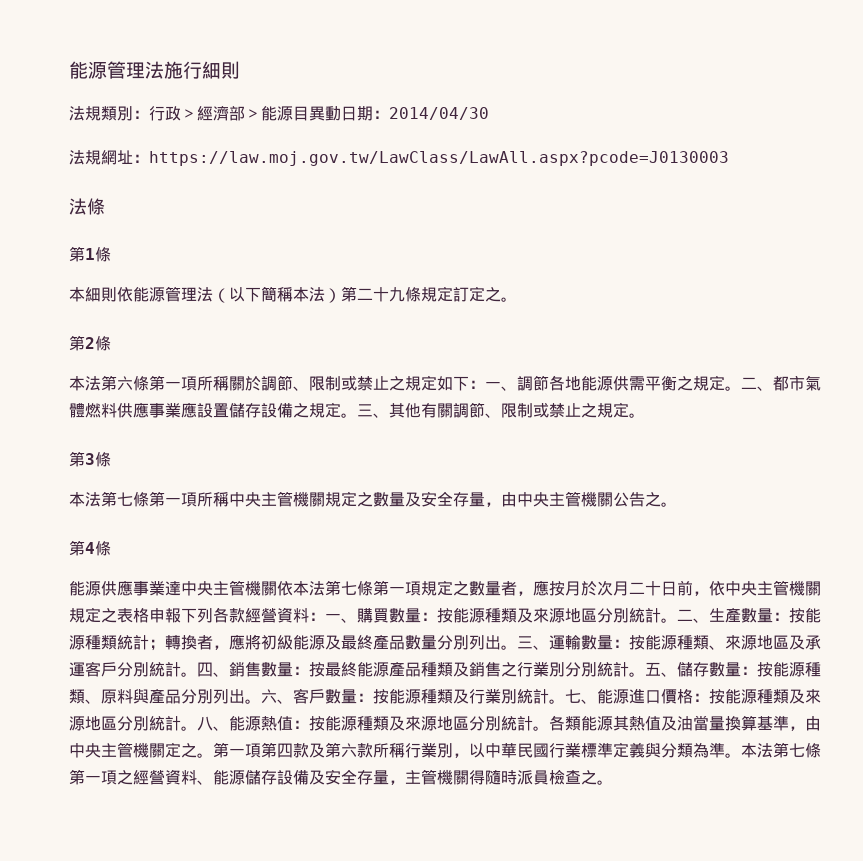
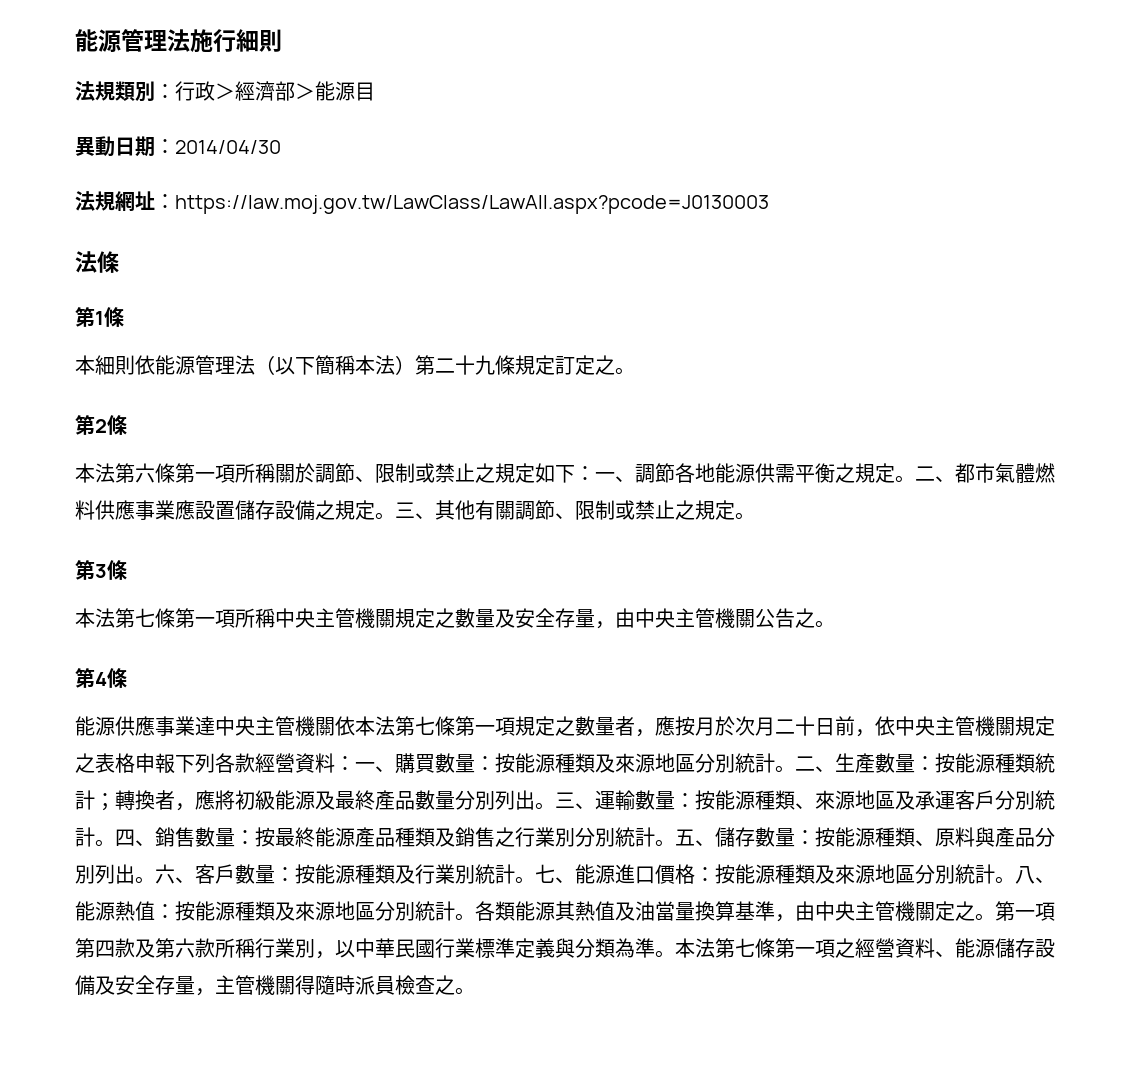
- 法規類別：行政＞經濟部＞能源目異動日期：2014/04/30
+ 法規類別：行政＞經濟部＞能源目
+ 異動日期：2014/04/30

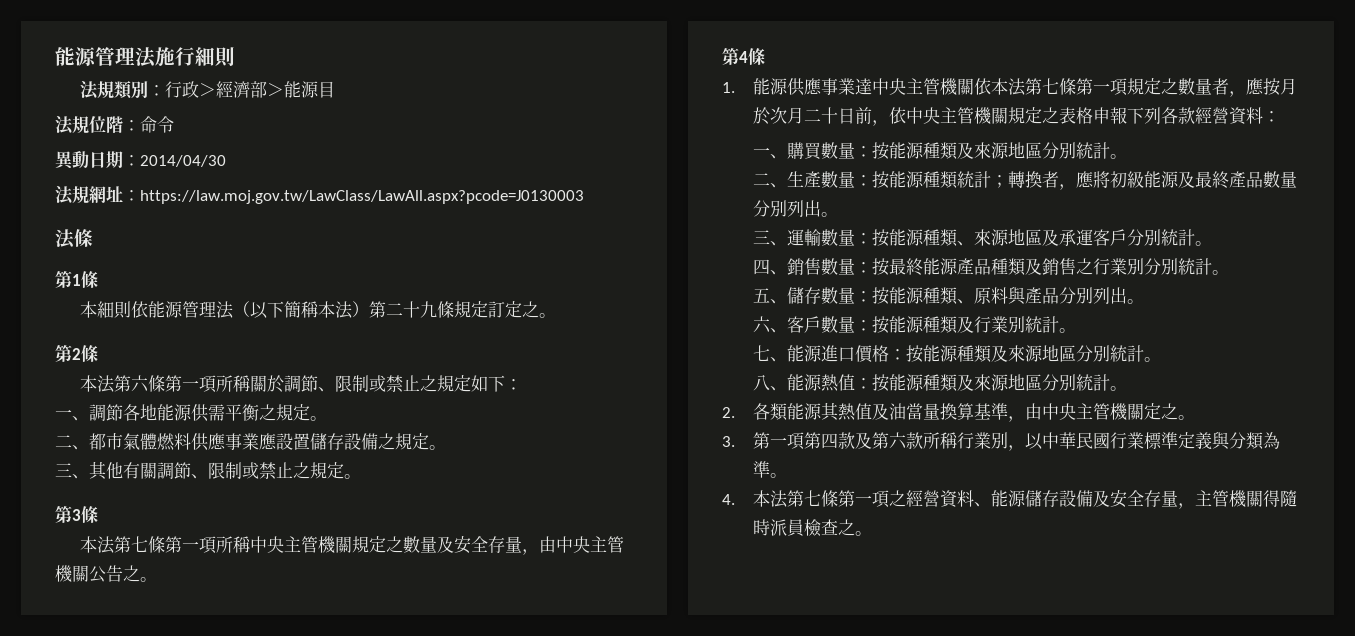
+ 法規位階：命令
- 本法第六條第一項所稱關於調節、限制或禁止之規定如下：一、調節各地能源供需平衡之規定。二、都市氣體燃料供應事業應設置儲存設備之規定。三、其他有關調節、限制或禁止之規定。
+ 本法第六條第一項所稱關於調節、限制或禁止之規定如下：
+ 一、調節各地能源供需平衡之規定。
+ 二、都市氣體燃料供應事業應設置儲存設備之規定。
+ 三、其他有關調節、限制或禁止之規定。
- 能源供應事業達中央主管機關依本法第七條第一項規定之數量者，應按月於次月二十日前，依中央主管機關規定之表格申報下列各款經營資料：一、購買數量：按能源種類及來源地區分別統計。二、生產數量：
+ 1.能源供應事業達中央主管機關依本法第七條第一項規定之數量者，應按月於次月二十日前，依中央主管機關規定之表格申報下列各款經營資料：
+ 一、購買數量：按能源種類及來源地區分別統計。
+ 二、生產數量：
- 轉換者，應將初級能源及最終產品數量分別列出。三、運輸數量：
+ 轉換者，應將初級能源及最終產品數量分別列出。
+ 三、運輸數量：
- 按能源種類、來源地區及承運客戶分別統計。四、銷售數量：
+ 按能源種類、來源地區及承運客戶分別統計。
+ 四、銷售數量：
- 按最終能源產品種類及銷售之行業別分別統計。五、儲存數量：
+ 按最終能源產品種類及銷售之行業別分別統計。
+ 五、儲存數量：
- 按能源種類、原料與產品分別列出。六、客戶數量：
+ 按能源種類、原料與產品分別列出。
+ 六、客戶數量：
- 按能源種類及行業別統計。七、能源進口價格：按能源種類及來源地區分別統計。八、能源熱值：按能源種類及來源地區分別統計。各類能源其熱值及油當量換算基準，由中央主管機關定之。第一項第四款及第六款所稱行業別，以中華民國行業標準定義與分類為準。本法第七條第一項之經營資料、能源儲存設備及安全存量，主管機關得隨時派員檢查之。
+ 按能源種類及行業別統計。
+ 七、能源進口價格：按能源種類及來源地區分別統計。
+ 八、能源熱值：按能源種類及來源地區分別統計。
+ 2.各類能源其熱值及油當量換算基準，由中央主管機關定之。
+ 3.第一項第四款及第六款所稱行業別，以中華民國行業標準定義與分類為準。
+ 4.本法第七條第一項之經營資料、能源儲存設備及安全存量，主管機關得隨時派員檢查之。

